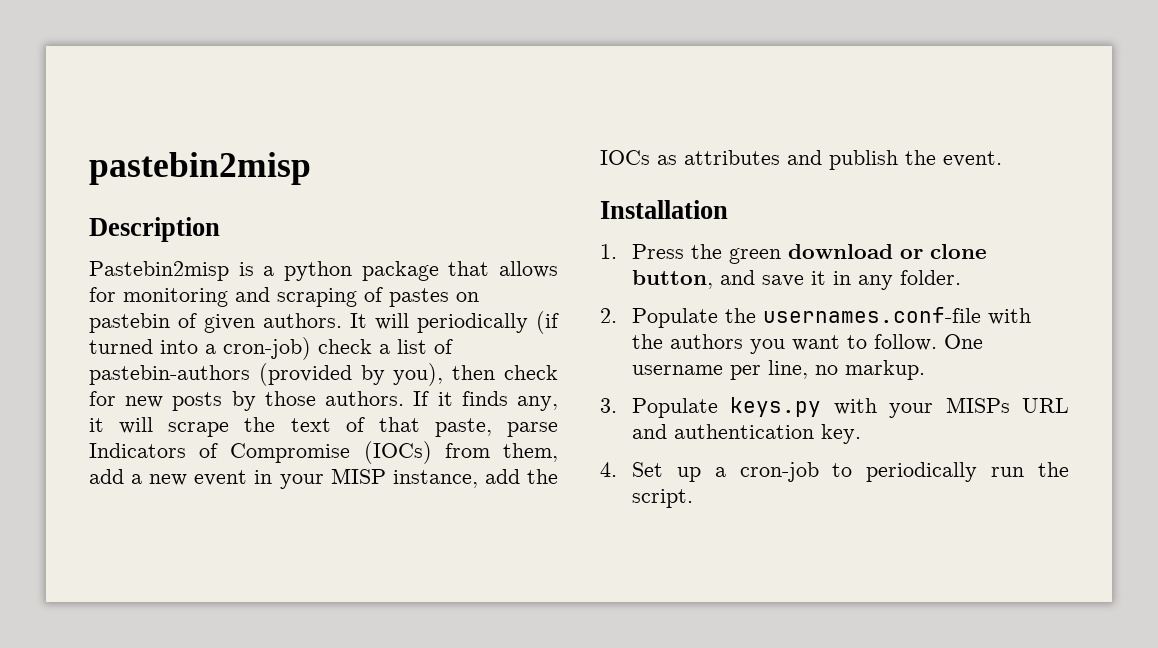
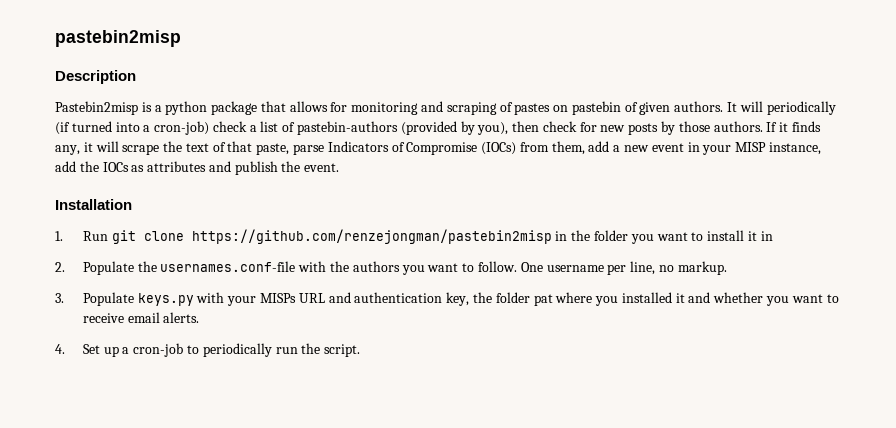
- 1. Press the green download or clone button, and save it in any folder.
+ 1. Run git clone https://github.com/renzejongman/pastebin2misp in the folder you want to install it in
- 3. Populate keys.py with your MISPs URL and authentication key.
+ 3. Populate keys.py with your MISPs URL and authentication key, the folder pat where you installed it and whether you want to receive email alerts.

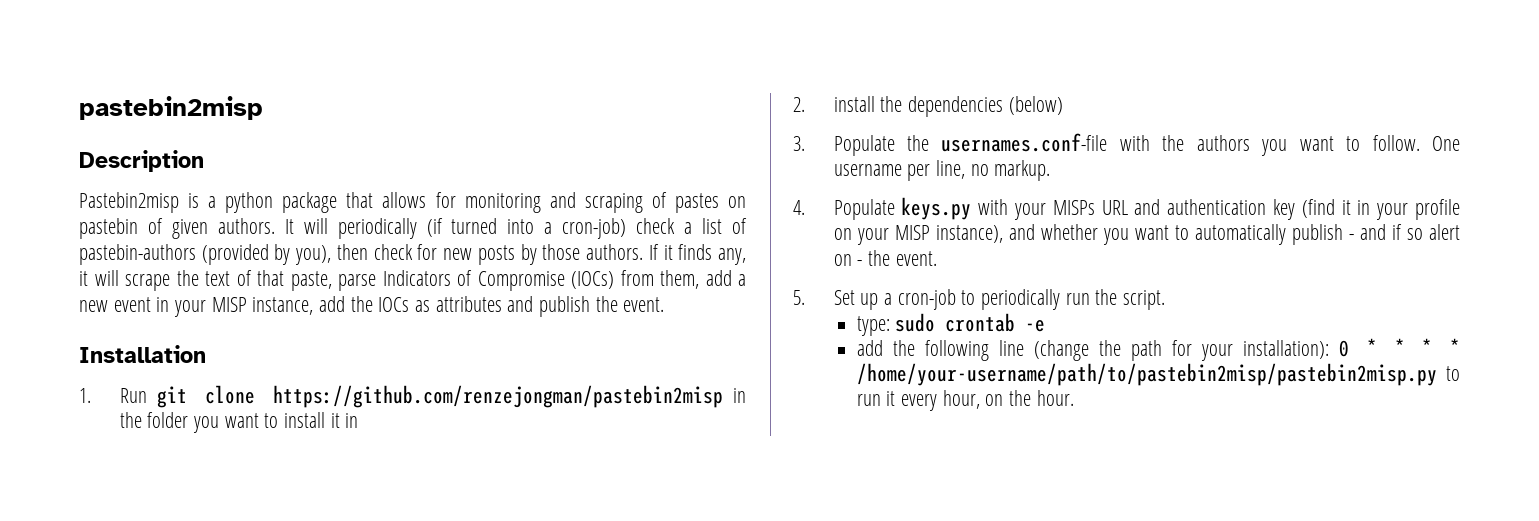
- 2. Populate the usernames.conf-file with the authors you want to follow.
+ 2. install the dependencies (below)
+ 3. Populate the usernames.conf-file with the authors you want to follow.
- 3. Populate keys.py with your MISPs URL and authentication key, the folder pat where you installed it and whether you want to receive email alerts.
- 4. Set up a cron-job to periodically run the script.
+ 4. Populate keys.py with your MISPs URL and authentication key (find it in your profile on your MISP instance), and whether you want to automatically publish - and if so alert on - the event.
+ 5. Set up a cron-job to periodically run the script.
+ type: sudo crontab -e
+ add the following line (change the path for your installation): 0 * * * * /home/your-username/path/to/pastebin2misp/pastebin2misp.py to run it every hour, on the hour.

